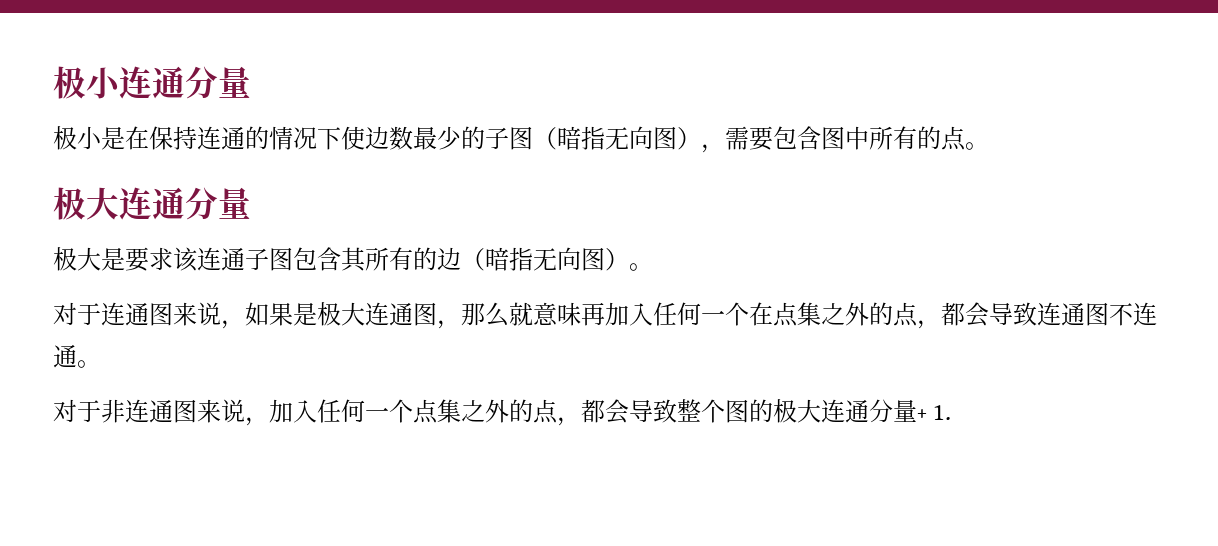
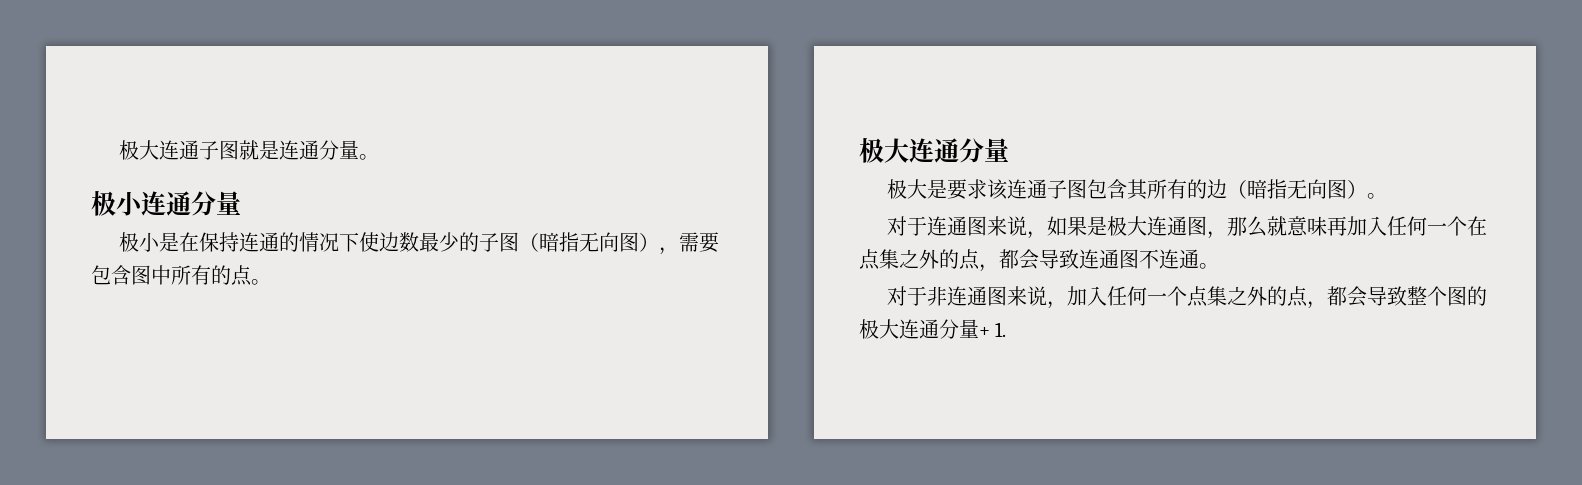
+ 极大连通子图就是连通分量。

